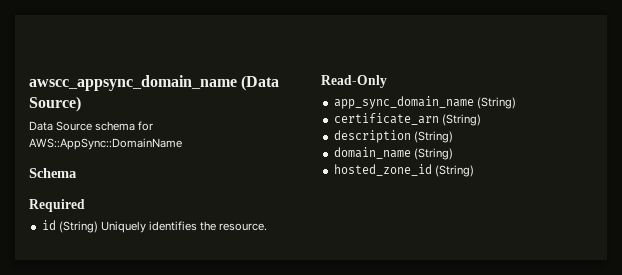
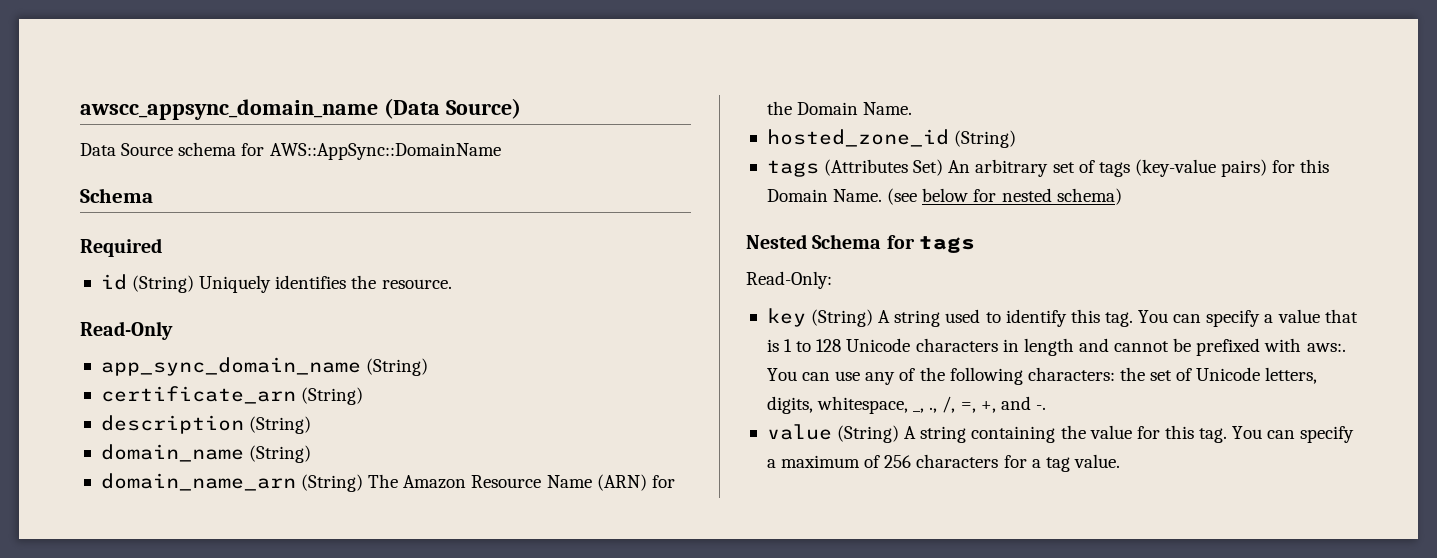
+ domain_name_arn (String) The Amazon Resource Name (ARN) for the Domain Name.
  hosted_zone_id (String)
+ tags (Attributes Set) An arbitrary set of tags (key-value pairs) for this Domain Name. (see below for nested schema)
+ Nested Schema for tags
+ Read-Only:
+ key (String) A string used to identify this tag. You can specify a value that is 1 to 128 Unicode characters in length and cannot be prefixed with aws:. You can use any of the following characters: the set of Unicode letters, digits, whitespace, _, ., /, =, +, and -.
+ value (String) A string containing the value for this tag. You can specify a maximum of 256 characters for a tag value.

